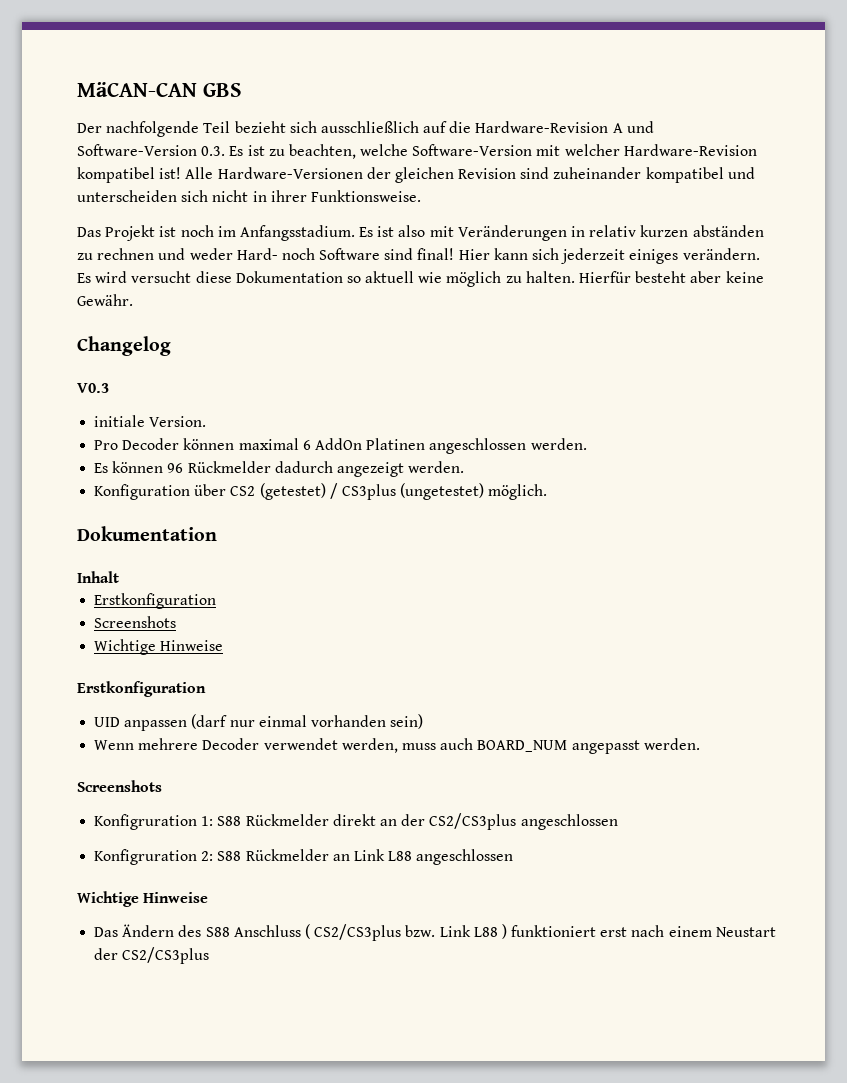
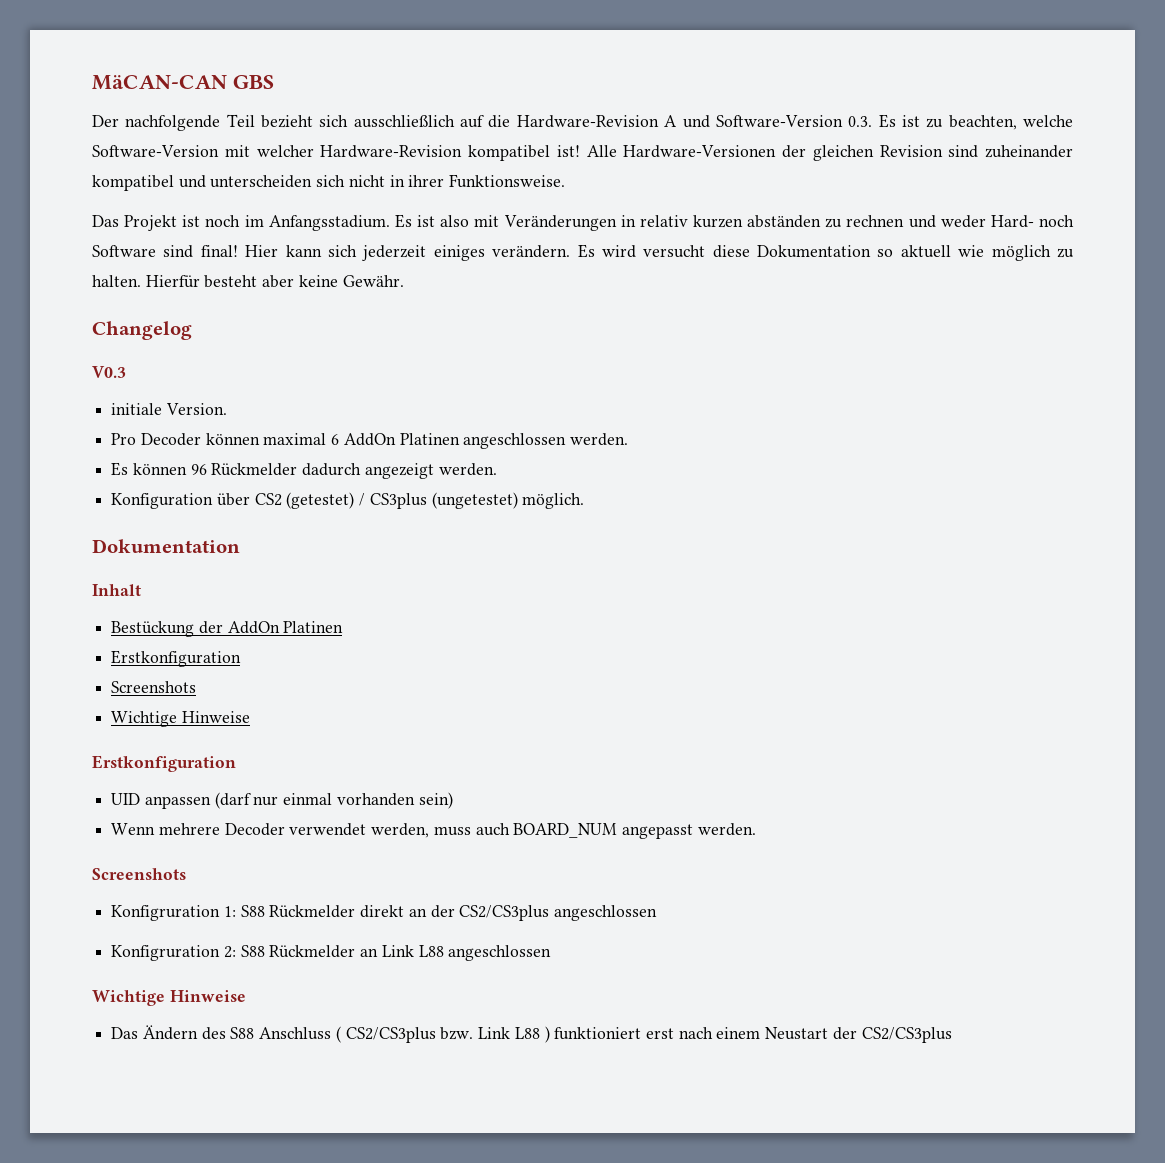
+ Bestückung der AddOn Platinen

